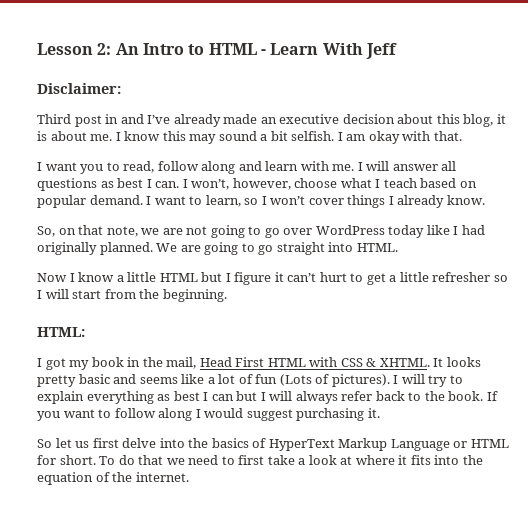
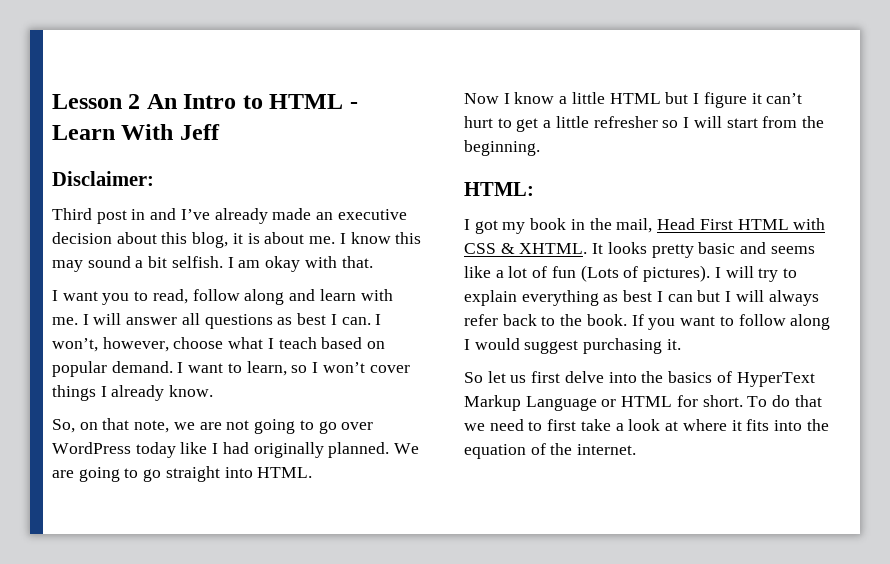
- Lesson 2: An Intro to HTML - Learn With Jeff
+ Lesson 2 An Intro to HTML - Learn With Jeff

